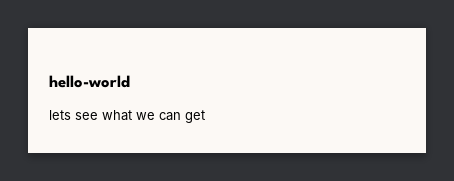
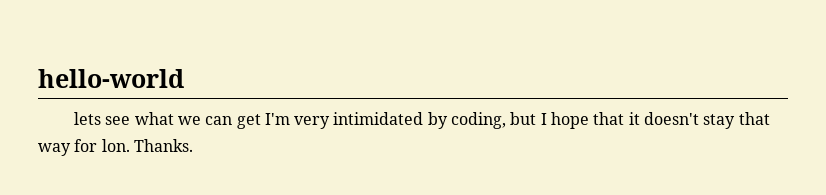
- lets see what we can get
+ lets see what we can get I'm very intimidated by coding, but I hope that it doesn't stay that way for lon. Thanks.

